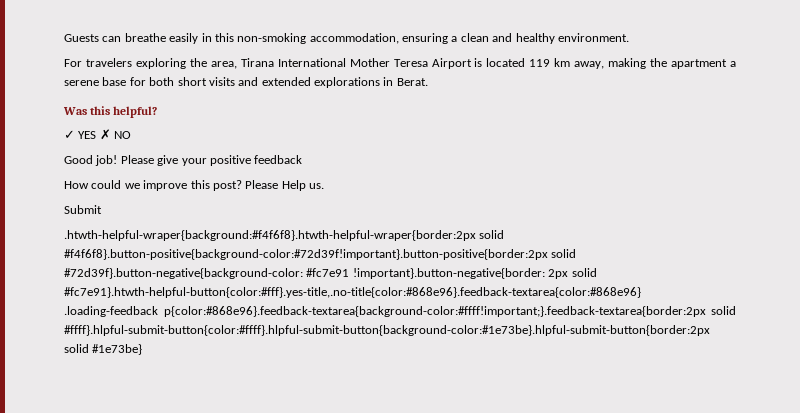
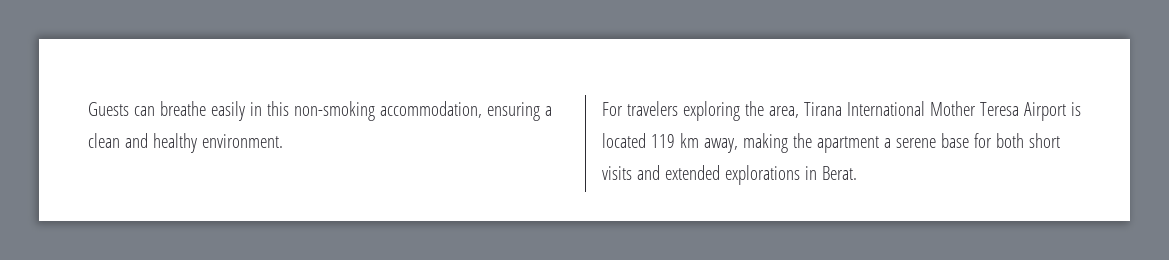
- Was this helpful?
- ✓ YES ✗ NO
- Good job! Please give your positive feedback
- How could we improve this post? Please Help us.
- Submit
- .htwth-helpful-wraper{background:#f4f6f8}.htwth-helpful-wraper{border:2px solid #f4f6f8}.button-positive{background-color:#72d39f!important}.button-positive{border:2px solid #72d39f}.button-negative{background-color: #fc7e91 !important}.button-negative{border: 2px solid #fc7e91}.htwth-helpful-button{color:#fff}.yes-title,.no-title{color:#868e96}.feedback-textarea{color:#868e96} .loading-feedback p{color:#868e96}.feedback-textarea{background-color:#ffff!important;}.feedback-textarea{border:2px solid #ffff}.hlpful-submit-button{color:#ffff}.hlpful-submit-button{background-color:#1e73be}.hlpful-submit-button{border:2px solid #1e73be}

